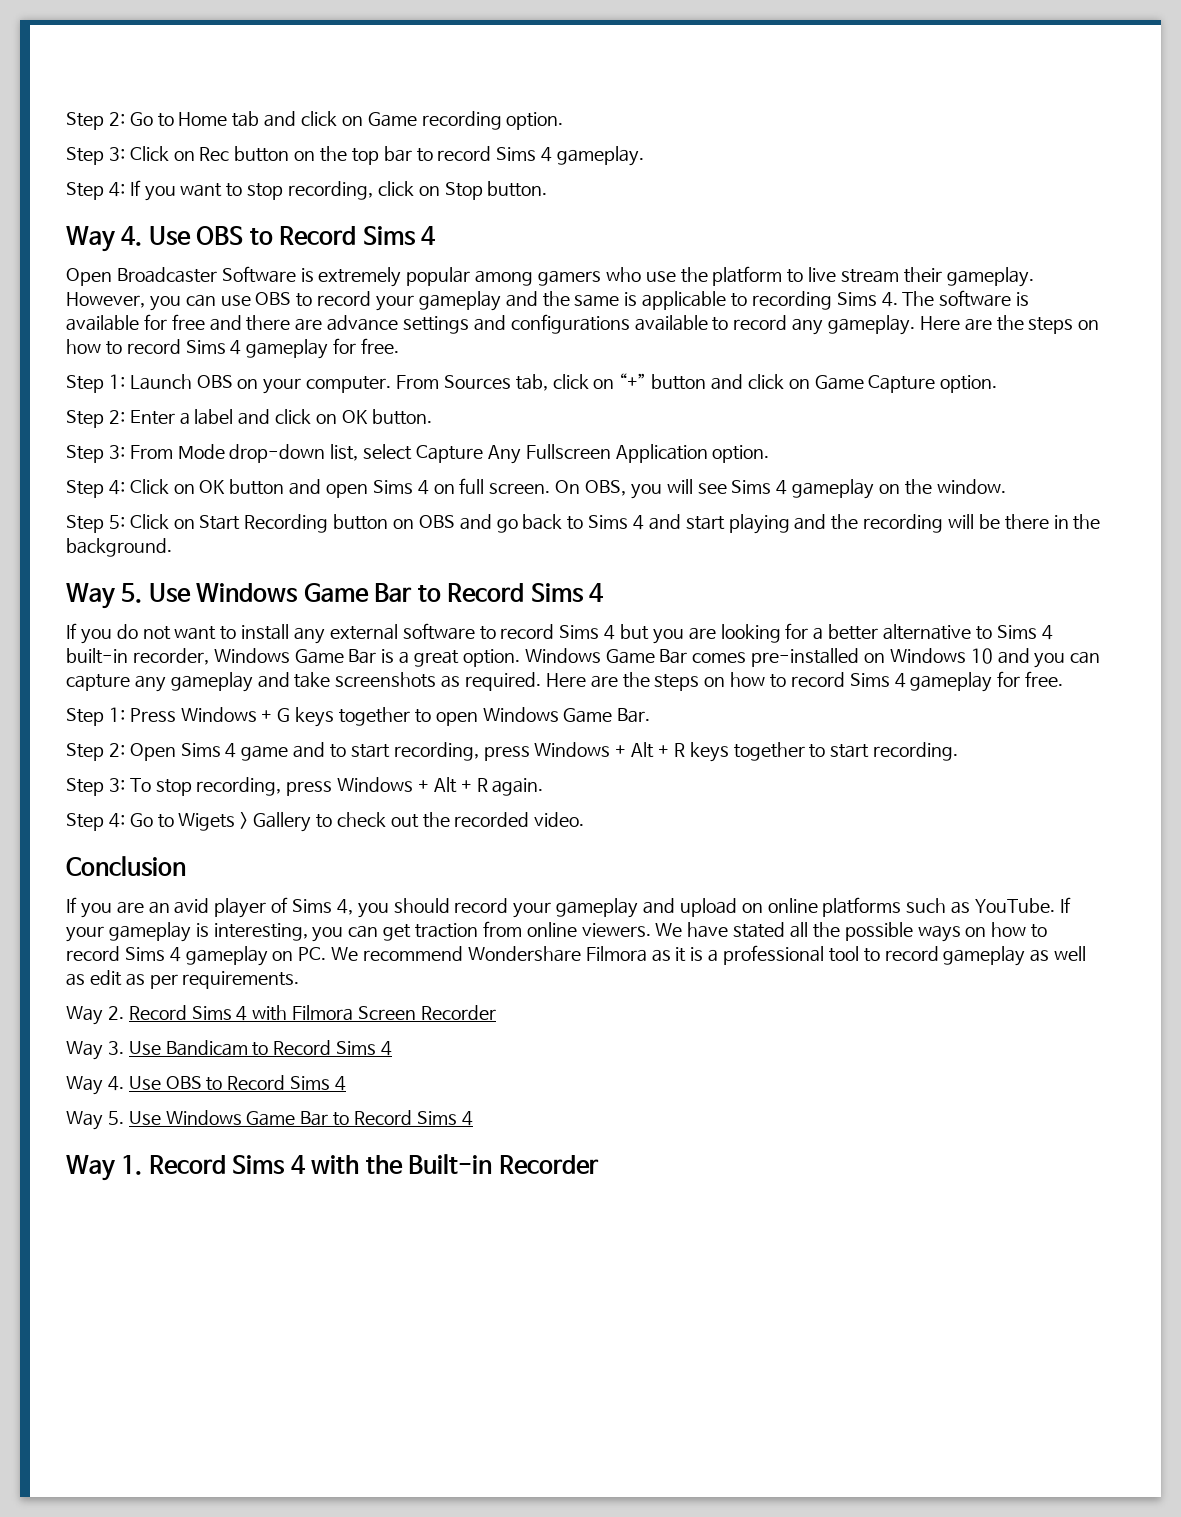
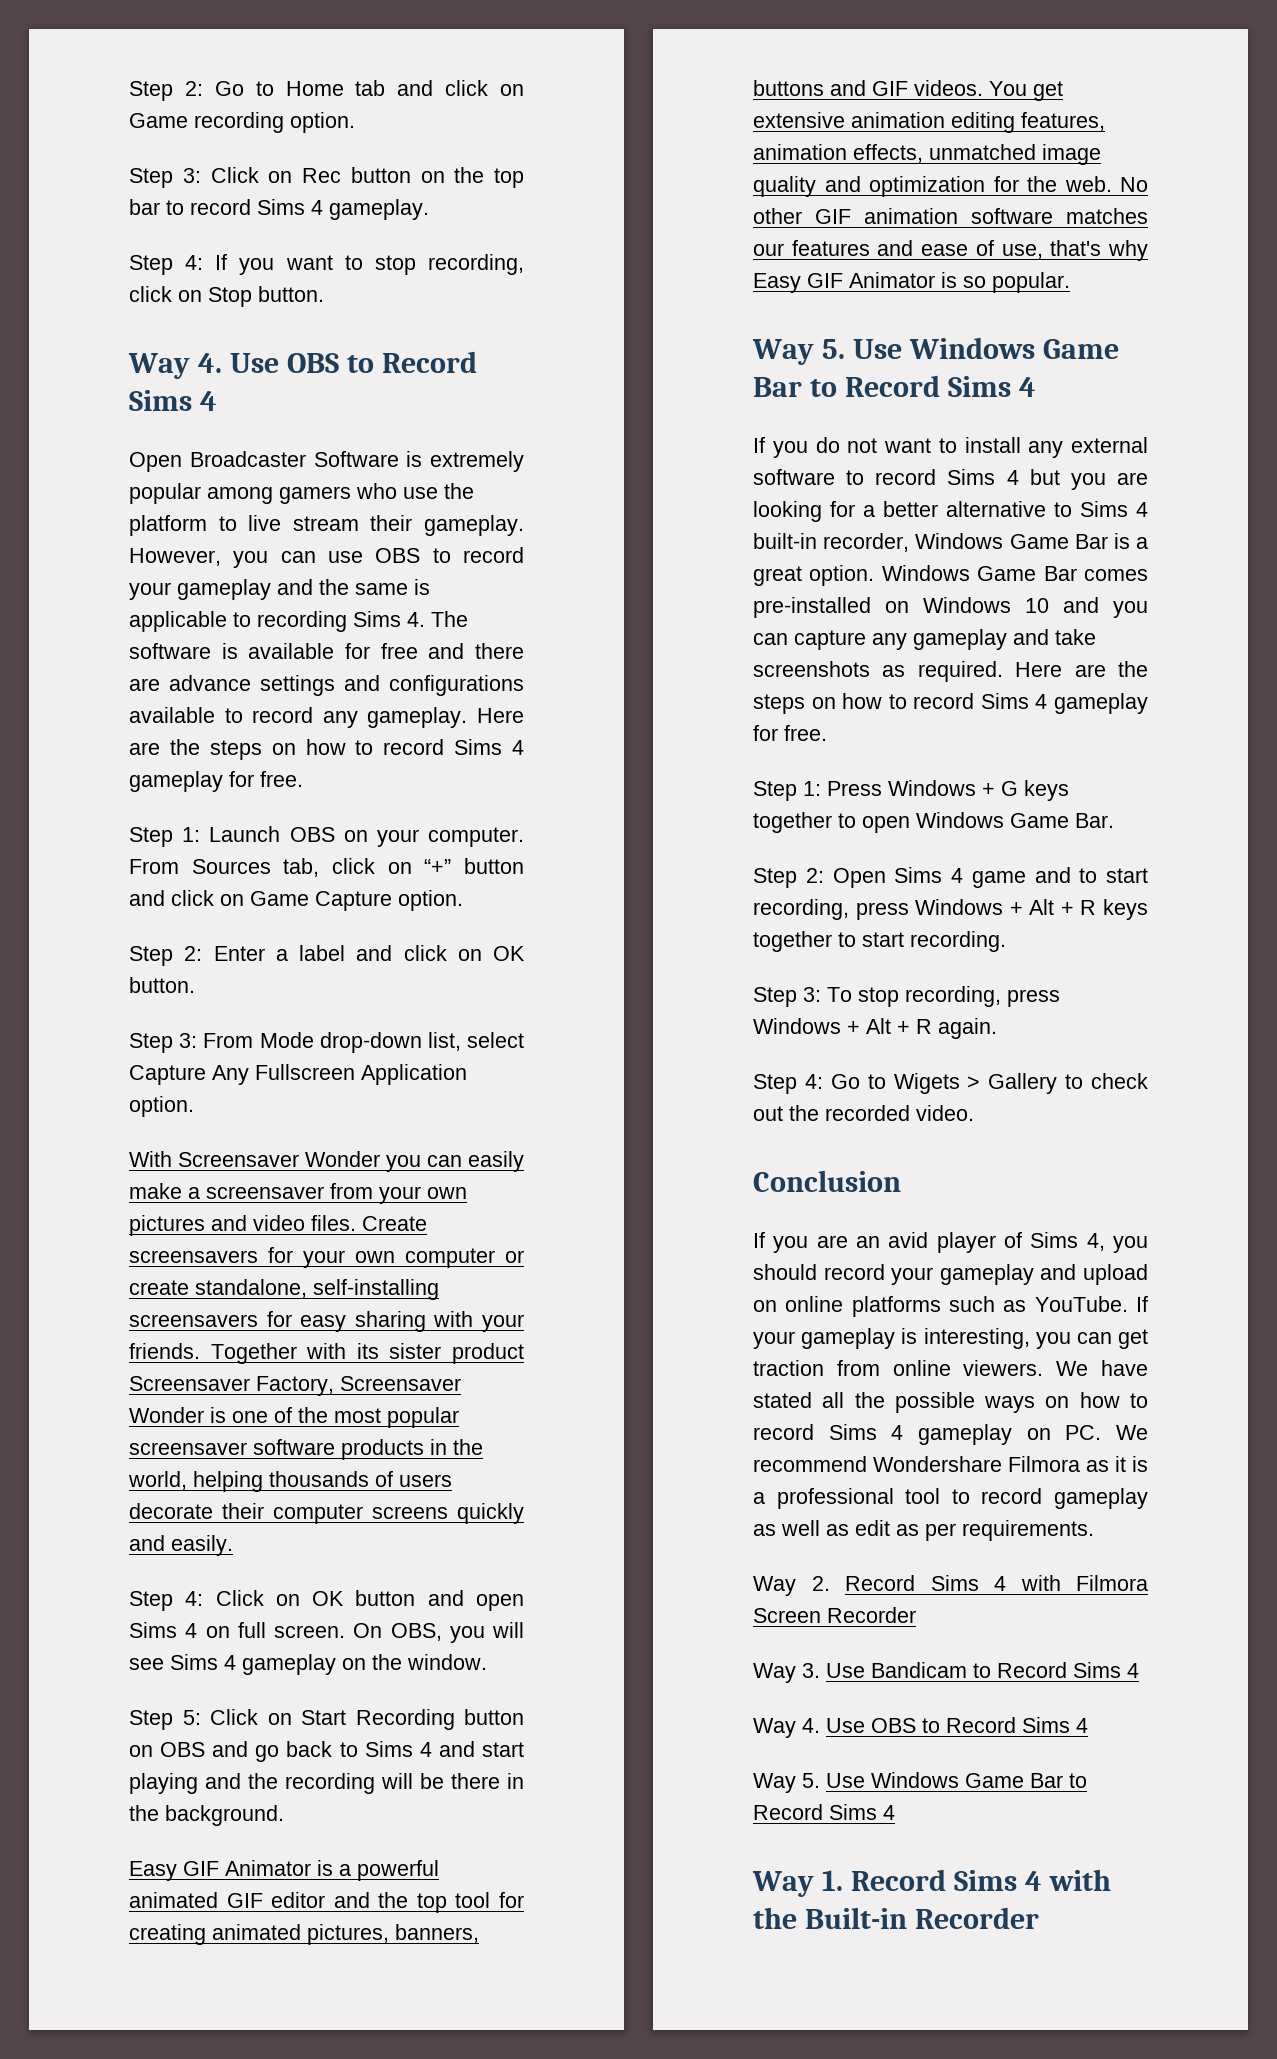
+ With Screensaver Wonder you can easily make a screensaver from your own pictures and video files. Create screensavers for your own computer or create standalone, self-installing screensavers for easy sharing with your friends. Together with its sister product Screensaver Factory, Screensaver Wonder is one of the most popular screensaver software products in the world, helping thousands of users decorate their computer screens quickly and easily.
+ Easy GIF Animator is a powerful animated GIF editor and the top tool for creating animated pictures, banners, buttons and GIF videos. You get extensive animation editing features, animation effects, unmatched image quality and optimization for the web. No other GIF animation software matches our features and ease of use, that's why Easy GIF Animator is so popular.

